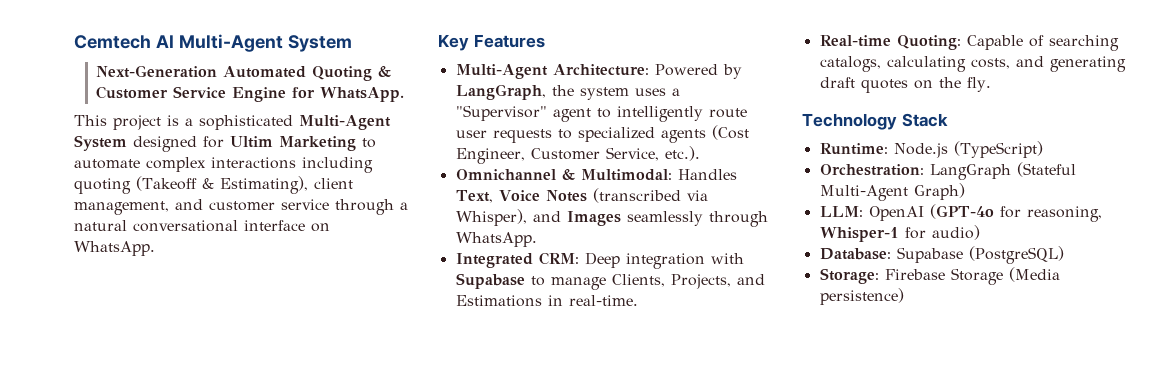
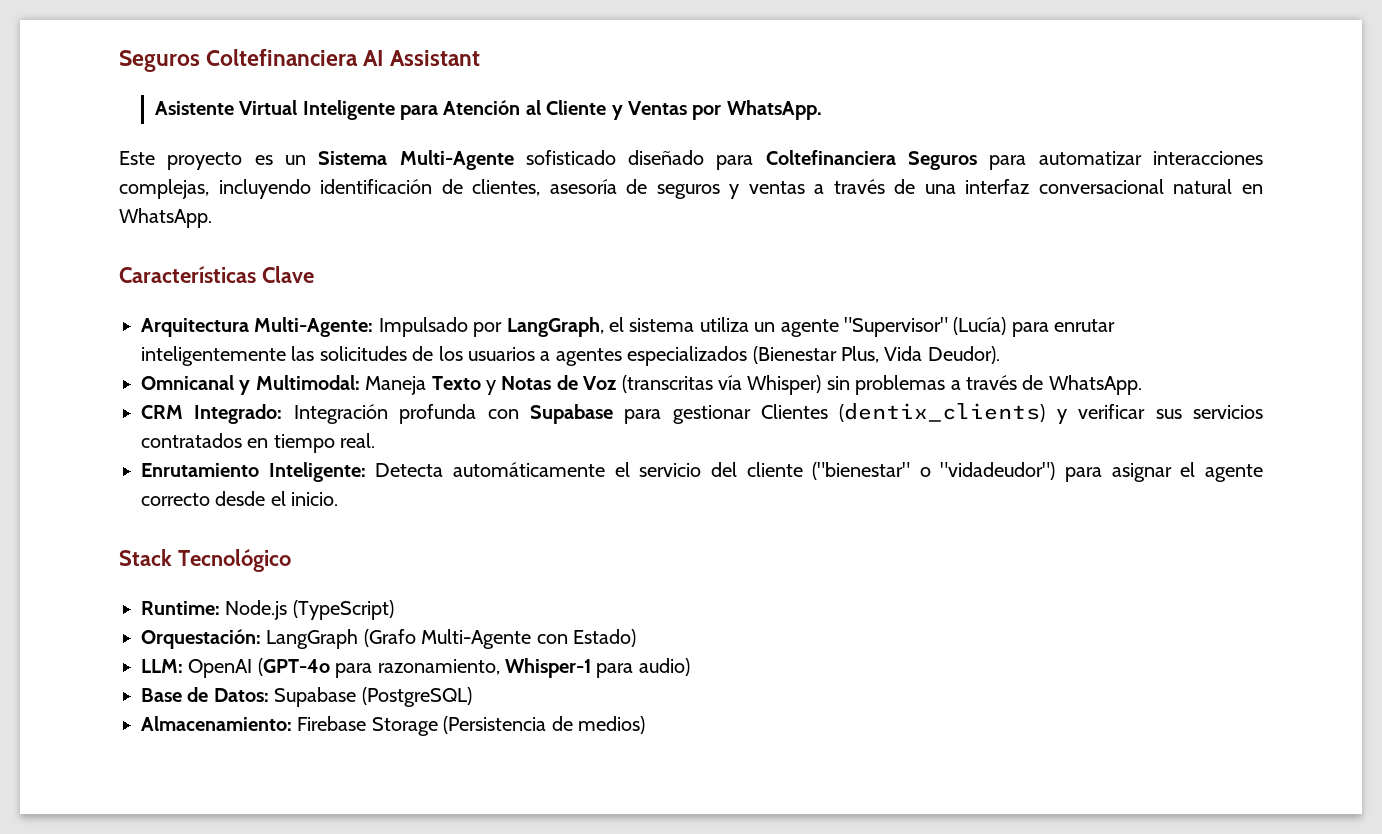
- Cemtech AI Multi-Agent System
- Next-Generation Automated Quoting & Customer Service Engine for WhatsApp.
- This project is a sophisticated Multi-Agent System designed for Ultim Marketing to automate complex interactions including quoting (Takeoff & Estimating), client management, and customer service through a natural conversational interface on WhatsApp.
- Key Features
- Multi-Agent Architecture: Powered by LangGraph, the system uses a "Supervisor" agent to intelligently route user requests to specialized agents (Cost Engineer, Customer Service, etc.).
- Omnichannel & Multimodal: Handles Text, Voice Notes (transcribed via Whisper), and Images seamlessly through WhatsApp.
- Integrated CRM: Deep integration with Supabase to manage Clients, Projects, and Estimations in real-time.
- Real-time Quoting: Capable of searching catalogs, calculating costs, and generating draft quotes on the fly.
- Technology Stack
+ Seguros Coltefinanciera AI Assistant
+ Asistente Virtual Inteligente para Atención al Cliente y Ventas por WhatsApp.
+ Este proyecto es un Sistema Multi-Agente sofisticado diseñado para Coltefinanciera Seguros para automatizar interacciones complejas, incluyendo identificación de clientes, asesoría de seguros y ventas a través de una interfaz conversacional natural en WhatsApp.
+ Características Clave
+ Arquitectura Multi-Agente: Impulsado por LangGraph, el sistema utiliza un agente "Supervisor" (Lucía) para enrutar inteligentemente las solicitudes de los usuarios a agentes especializados (Bienestar Plus, Vida Deudor).
+ Omnicanal y Multimodal: Maneja Texto y Notas de Voz (transcritas vía Whisper) sin problemas a través de WhatsApp.
+ CRM Integrado: Integración profunda con Supabase para gestionar Clientes (dentix_clients) y verificar sus servicios contratados en tiempo real.
+ Enrutamiento Inteligente: Detecta automáticamente el servicio del cliente ("bienestar" o "vidadeudor") para asignar el agente correcto desde el inicio.
+ Stack Tecnológico
- Orchestration: LangGraph (Stateful Multi-Agent Graph)
- LLM: OpenAI (GPT-4o for reasoning, Whisper-1 for audio)
- Database: Supabase (PostgreSQL)
+ Orquestación: LangGraph (Grafo Multi-Agente con Estado)
+ LLM: OpenAI (GPT-4o para razonamiento, Whisper-1 para audio)
+ Base de Datos: Supabase (PostgreSQL)
- Storage: Firebase Storage (Media persistence)
+ Almacenamiento: Firebase Storage (Persistencia de medios)

